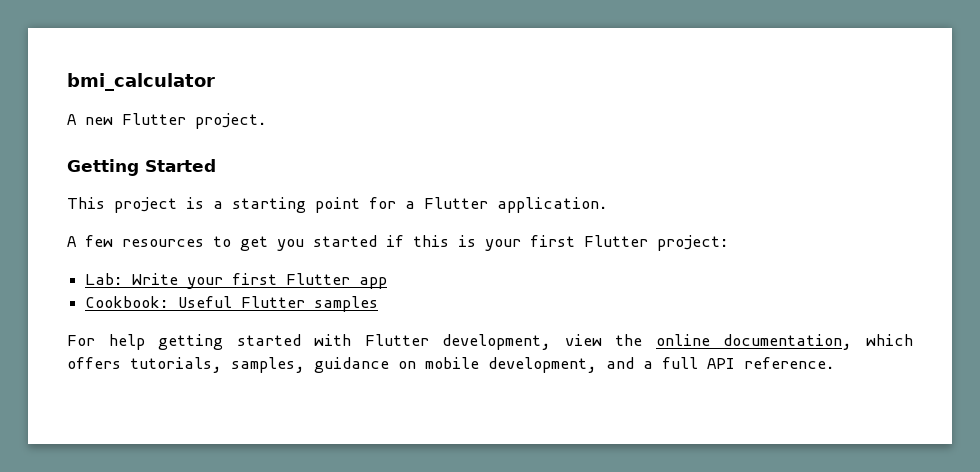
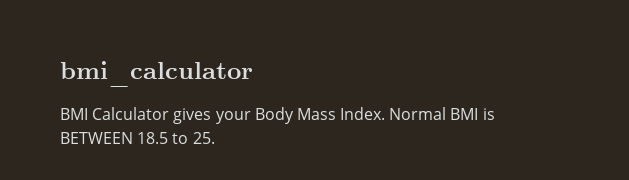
- A new Flutter project.
- Getting Started
- This project is a starting point for a Flutter application.
- A few resources to get you started if this is your first Flutter project:
- Lab: Write your first Flutter app
- Cookbook: Useful Flutter samples
- For help getting started with Flutter development, view the online documentation, which offers tutorials, samples, guidance on mobile development, and a full API reference.
+ BMI Calculator gives your Body Mass Index. Normal BMI is BETWEEN 18.5 to 25.

